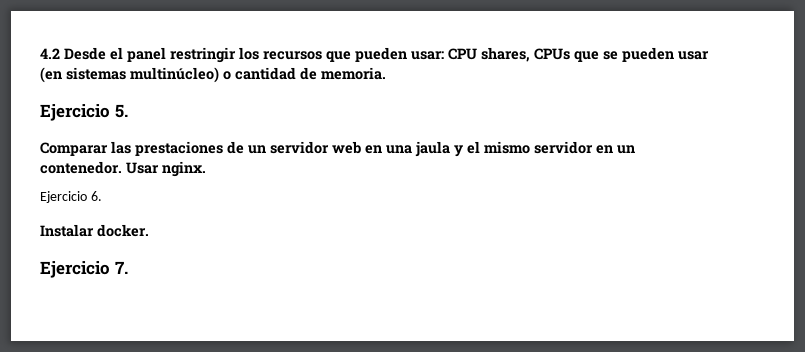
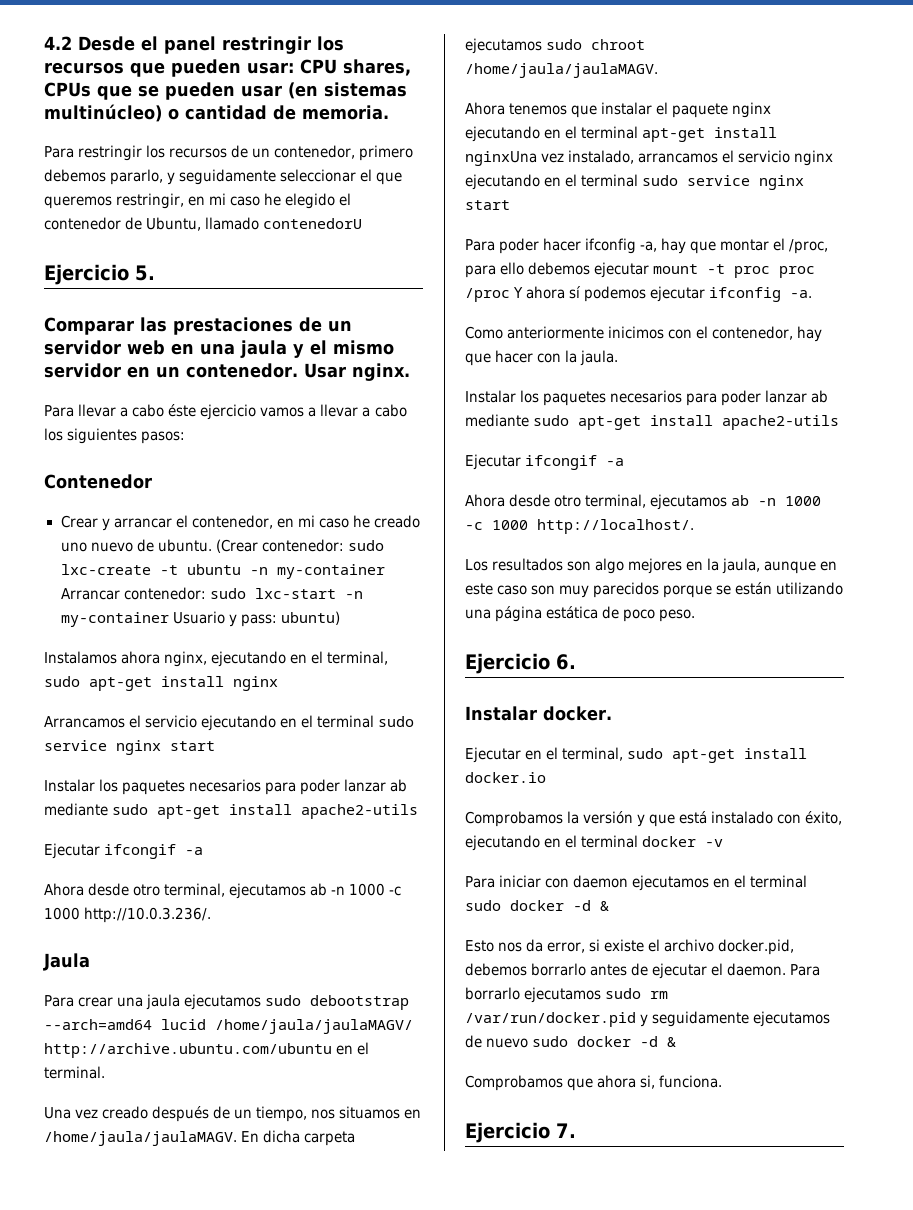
+ Para restringir los recursos de un contenedor, primero debemos pararlo, y seguidamente seleccionar el que queremos restringir, en mi caso he elegido el contenedor de Ubuntu, llamado contenedorU
+ Para llevar a cabo éste ejercicio vamos a llevar a cabo los siguientes pasos:
+ Contenedor
+ Crear y arrancar el contenedor, en mi caso he creado uno nuevo de ubuntu. (Crear contenedor: sudo lxc-create -t ubuntu -n my-container Arrancar contenedor: sudo lxc-start -n my-container Usuario y pass: ubuntu)
+ Instalamos ahora nginx, ejecutando en el terminal, sudo apt-get install nginx
+ Arrancamos el servicio ejecutando en el terminal sudo service nginx start
+ Instalar los paquetes necesarios para poder lanzar ab mediante sudo apt-get install apache2-utils
+ Ejecutar ifcongif -a
+ Ahora desde otro terminal, ejecutamos ab -n 1000 -c 1000 http://10.0.3.236/.
+ Jaula
+ Para crear una jaula ejecutamos sudo debootstrap --arch=amd64 lucid /home/jaula/jaulaMAGV/ http://archive.ubuntu.com/ubuntu en el terminal.
+ Una vez creado después de un tiempo, nos situamos en /home/jaula/jaulaMAGV. En dicha carpeta ejecutamos sudo chroot /home/jaula/jaulaMAGV.
+ Ahora tenemos que instalar el paquete nginx ejecutando en el terminal apt-get install nginxUna vez instalado, arrancamos el servicio nginx ejecutando en el terminal sudo service nginx start
+ Para poder hacer ifconfig -a, hay que montar el /proc, para ello debemos ejecutar mount -t proc proc /proc Y ahora sí podemos ejecutar ifconfig -a.
+ Como anteriormente inicimos con el contenedor, hay que hacer con la jaula.
+ Instalar los paquetes necesarios para poder lanzar ab mediante sudo apt-get install apache2-utils
+ Ejecutar ifcongif -a
+ Ahora desde otro terminal, ejecutamos ab -n 1000 -c 1000 http://localhost/.
+ Los resultados son algo mejores en la jaula, aunque en este caso son muy parecidos porque se están utilizando una página estática de poco peso.
  Ejercicio 6.
  Instalar docker.
+ Ejecutar en el terminal, sudo apt-get install docker.io
+ Comprobamos la versión y que está instalado con éxito, ejecutando en el terminal docker -v
+ Para iniciar con daemon ejecutamos en el terminal sudo docker -d &
+ Esto nos da error, si existe el archivo docker.pid, debemos borrarlo antes de ejecutar el daemon. Para borrarlo ejecutamos sudo rm /var/run/docker.pid y seguidamente ejecutamos de nuevo sudo docker -d &
+ Comprobamos que ahora si, funciona.

